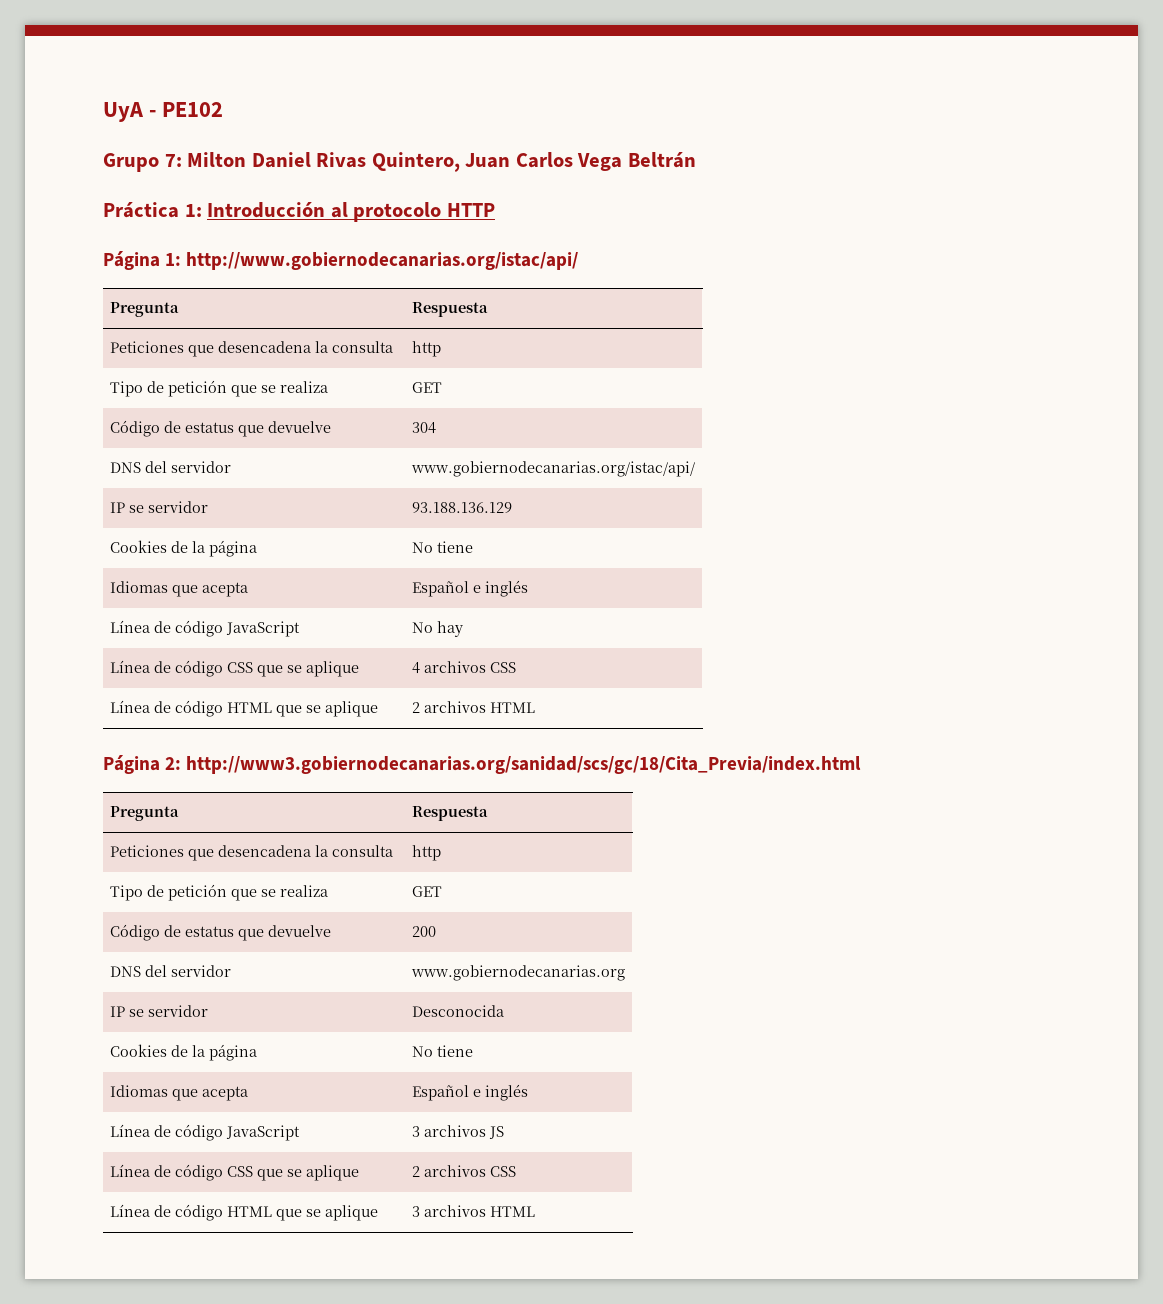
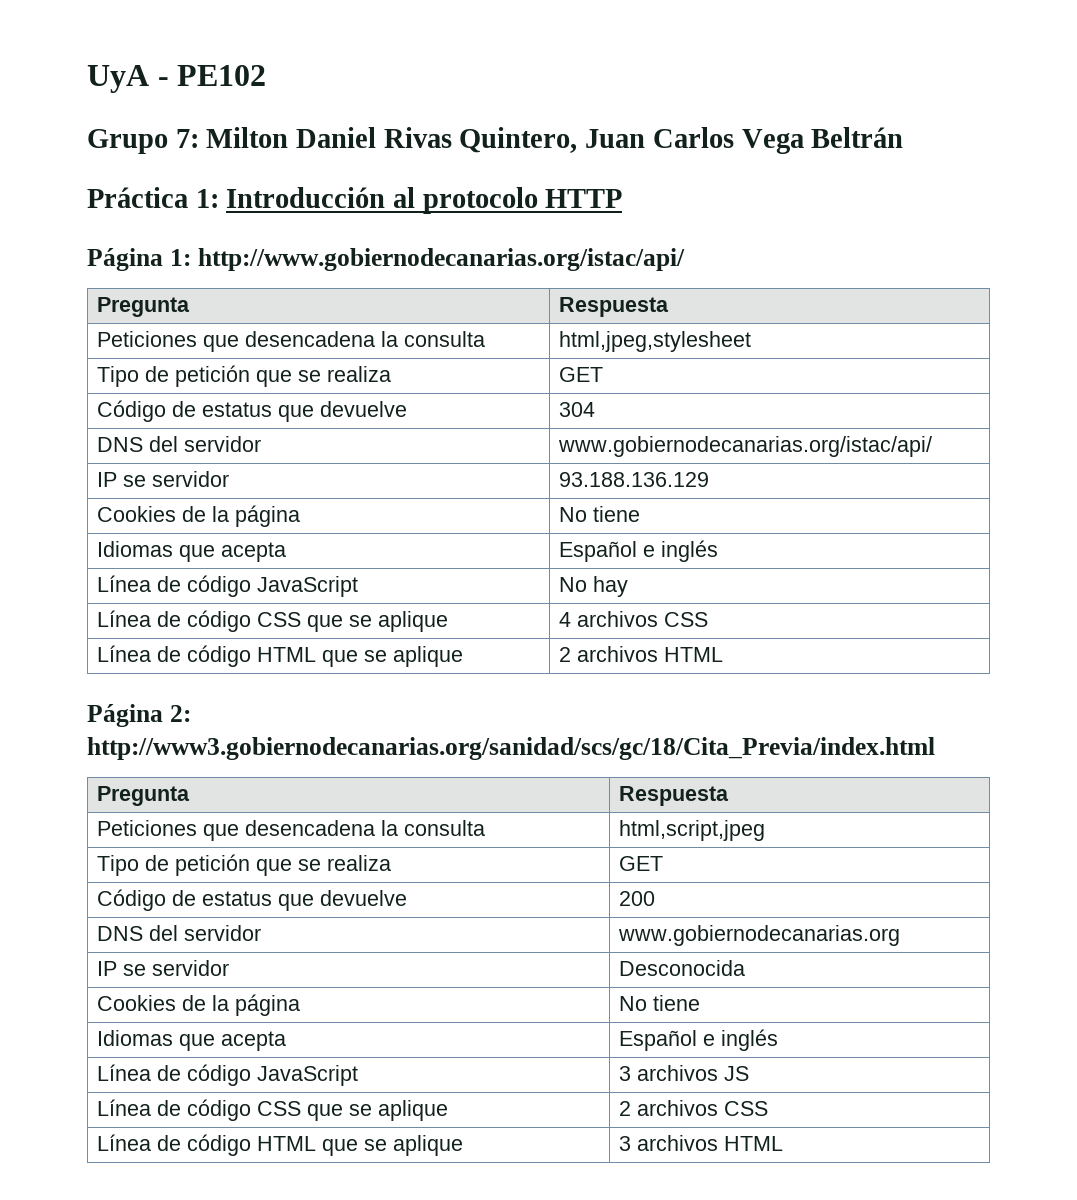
  Página 1: http://www.gobiernodecanarias.org/istac/api/
  Pregunta | Respuesta
- Peticiones que desencadena la consulta | http
+ Peticiones que desencadena la consulta | html,jpeg,stylesheet
  Página 2: http://www3.gobiernodecanarias.org/sanidad/scs/gc/18/Cita_Previa/index.html
  Pregunta | Respuesta
- Peticiones que desencadena la consulta | http
+ Peticiones que desencadena la consulta | html,script,jpeg

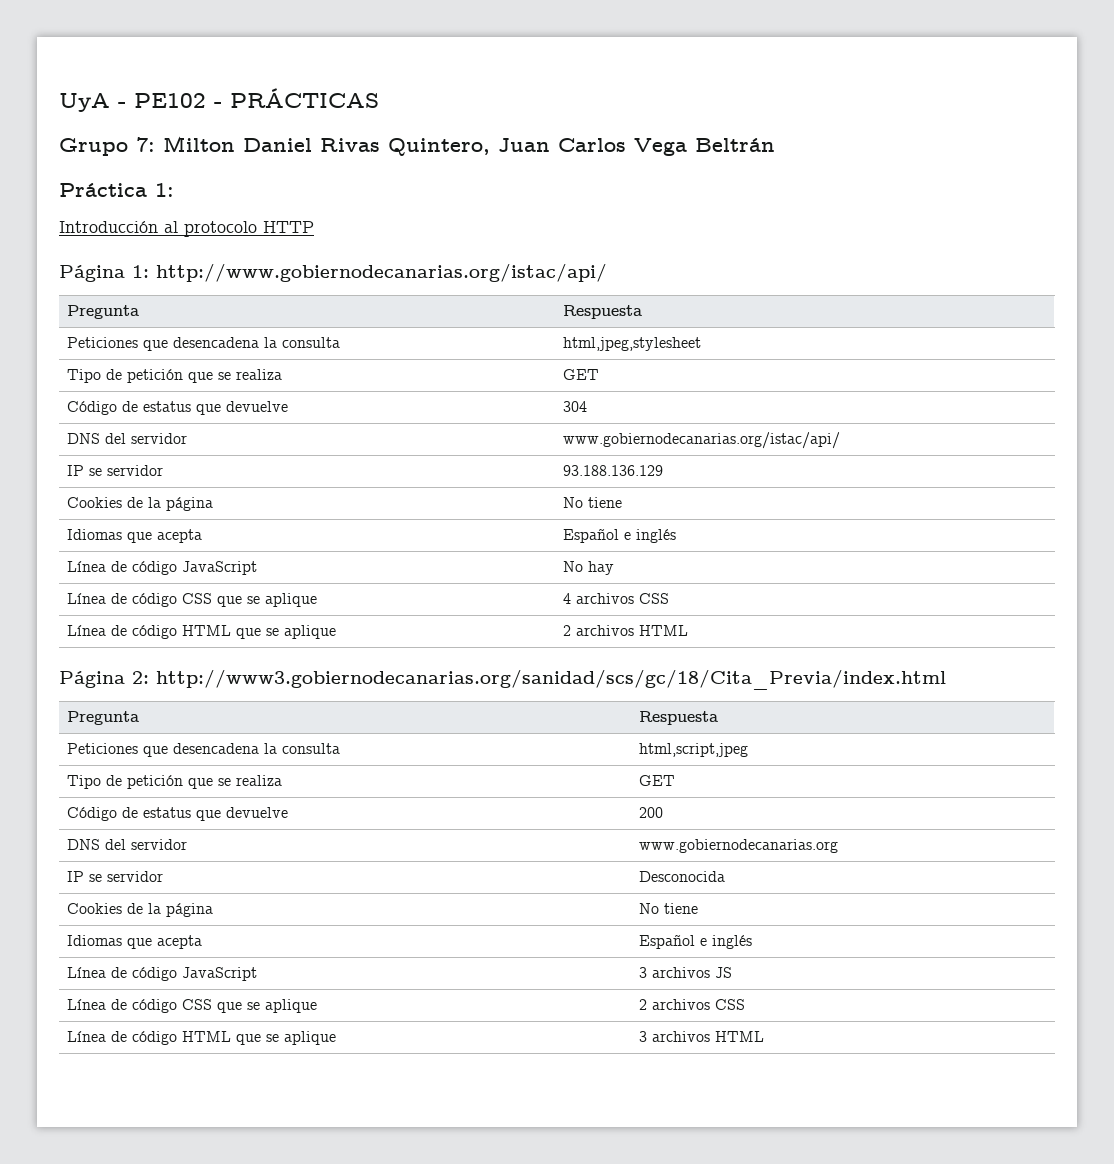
- UyA - PE102
+ UyA - PE102 - PRÁCTICAS
- Práctica 1: Introducción al protocolo HTTP
+ Práctica 1:
+ Introducción al protocolo HTTP

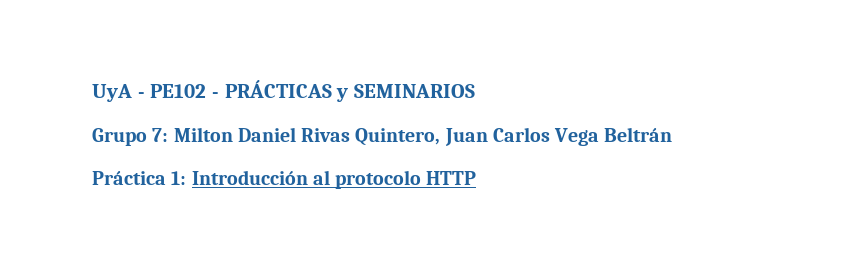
- UyA - PE102 - PRÁCTICAS
+ UyA - PE102 - PRÁCTICAS y SEMINARIOS
- Práctica 1:
- Introducción al protocolo HTTP
+ Práctica 1: Introducción al protocolo HTTP
- Página 1: http://www.gobiernodecanarias.org/istac/api/
- Pregunta | Respuesta
- Peticiones que desencadena la consulta | html,jpeg,stylesheet
- Tipo de petición que se realiza | GET
- Código de estatus que devuelve | 304
- DNS del servidor | www.gobiernodecanarias.org/istac/api/
- IP se servidor | 93.188.136.129
- Cookies de la página | No tiene
- Idiomas que acepta | Español e inglés
- Línea de código JavaScript | No hay
- Línea de código CSS que se aplique | 4 archivos CSS
- Línea de código HTML que se aplique | 2 archivos HTML
- Página 2: http://www3.gobiernodecanarias.org/sanidad/scs/gc/18/Cita_Previa/index.html
- Pregunta | Respuesta
- Peticiones que desencadena la consulta | html,script,jpeg
- Tipo de petición que se realiza | GET
- Código de estatus que devuelve | 200
- DNS del servidor | www.gobiernodecanarias.org
- IP se servidor | Desconocida
- Cookies de la página | No tiene
- Idiomas que acepta | Español e inglés
- Línea de código JavaScript | 3 archivos JS
- Línea de código CSS que se aplique | 2 archivos CSS
- Línea de código HTML que se aplique | 3 archivos HTML

